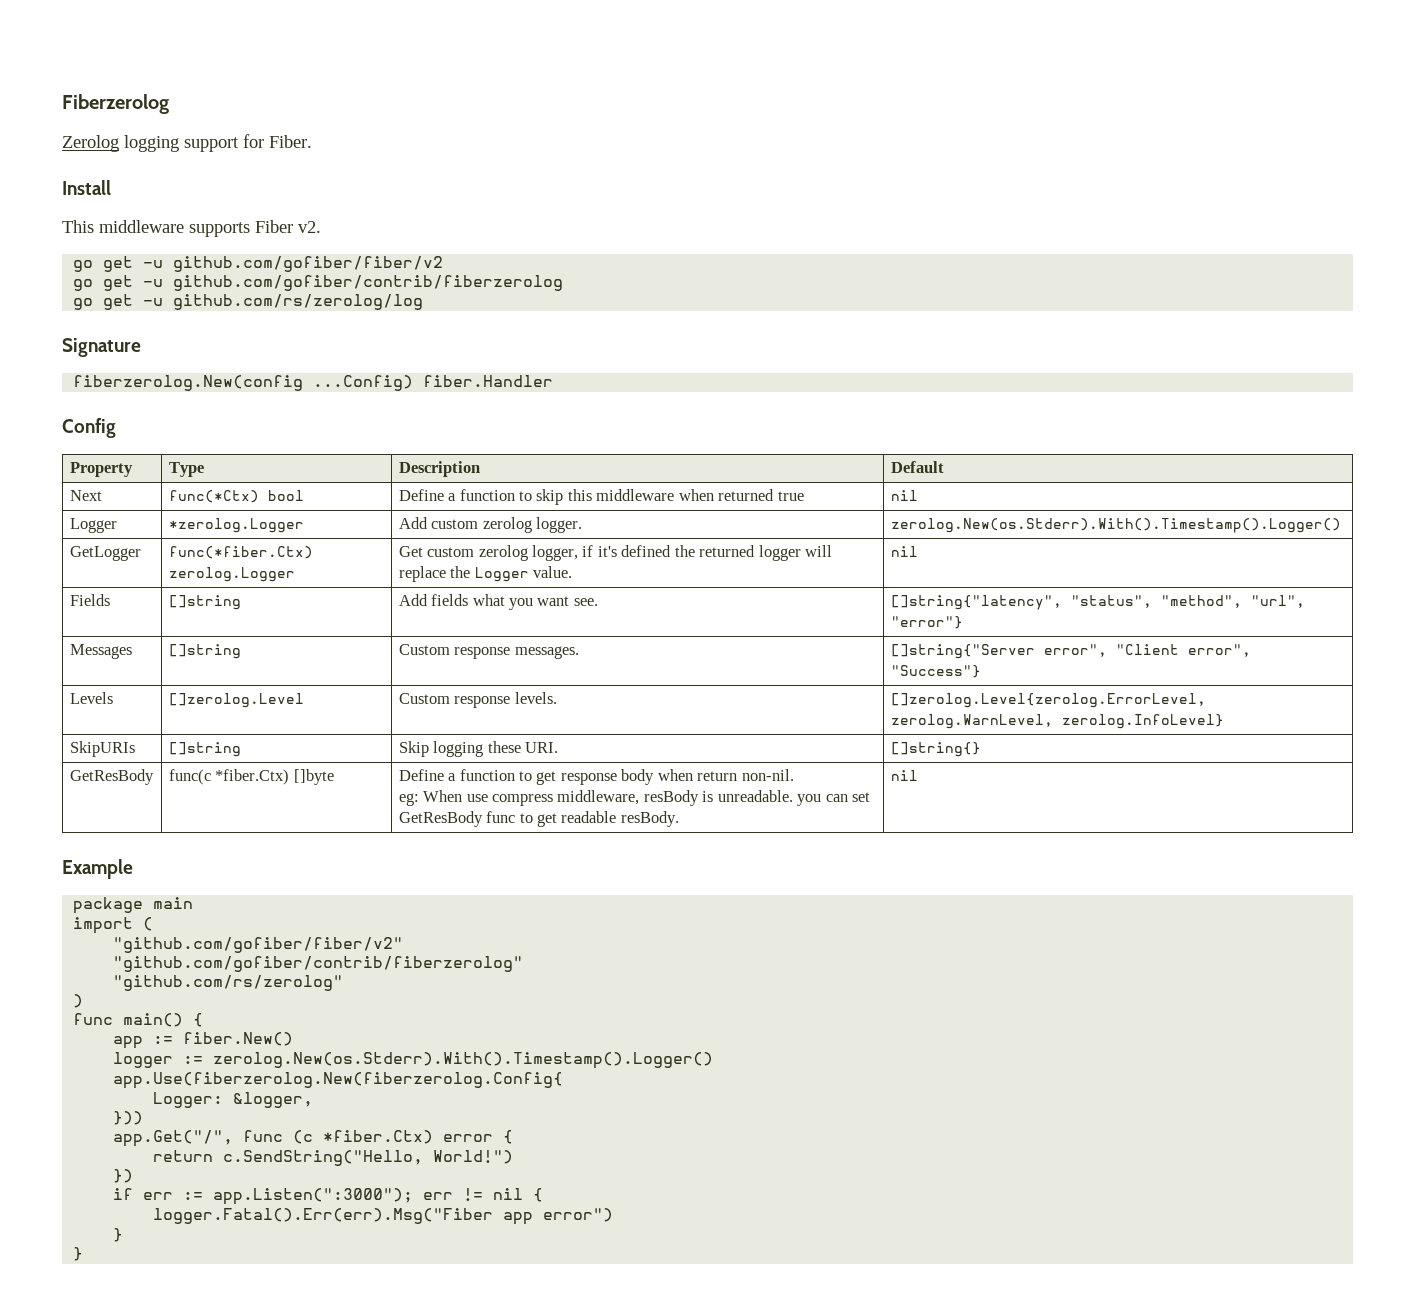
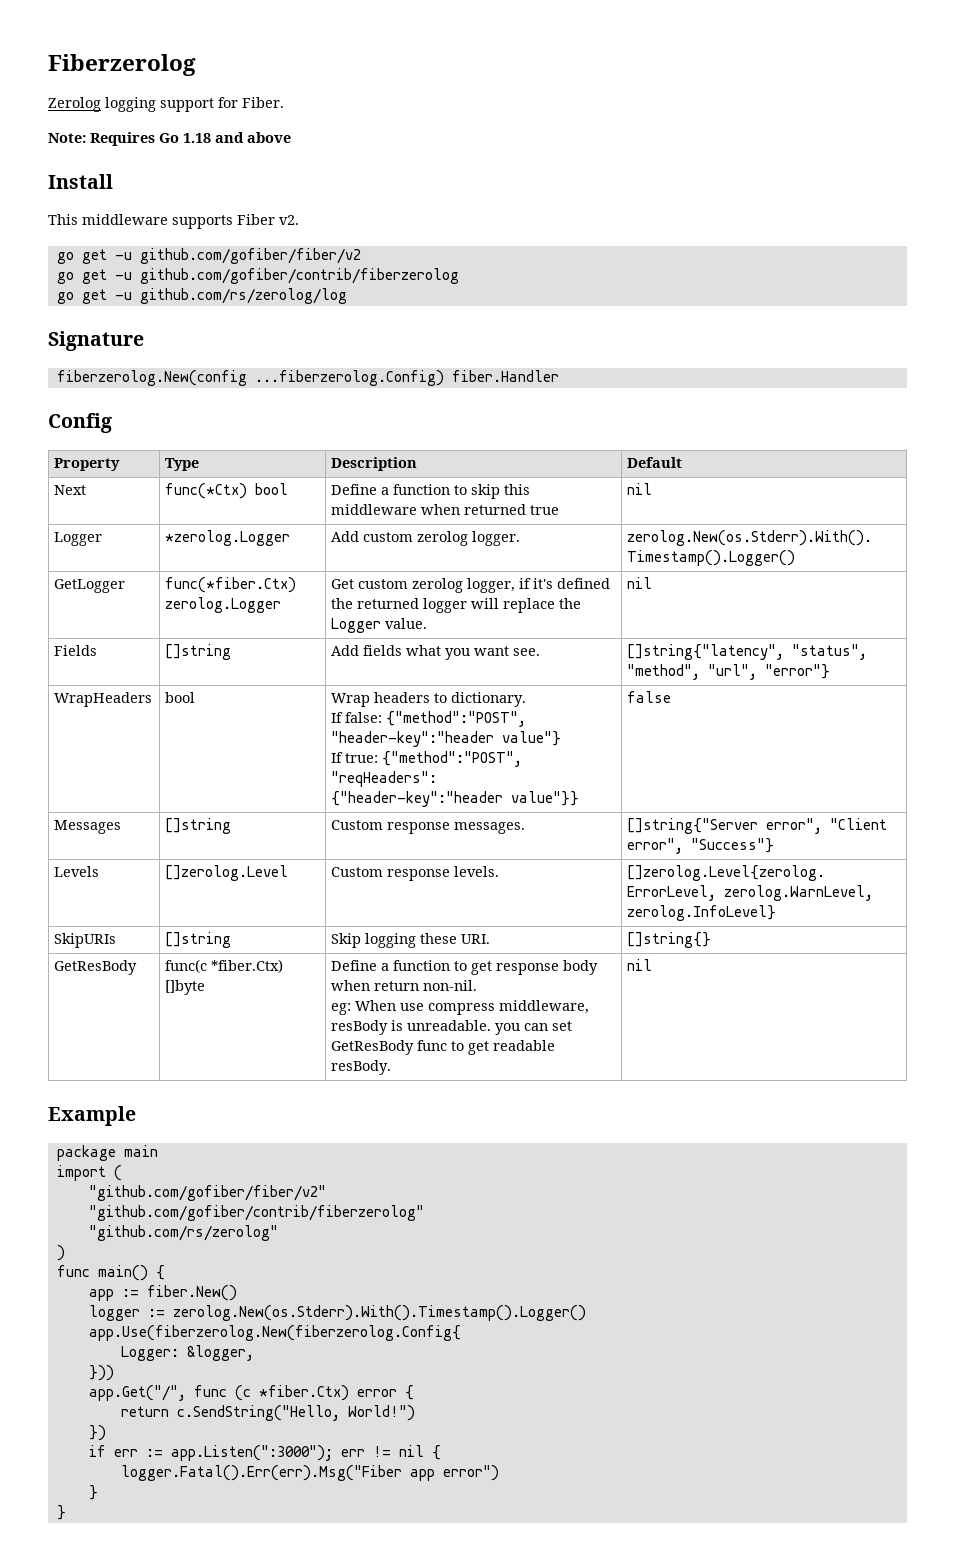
+ Note: Requires Go 1.18 and above
- fiberzerolog.New(config ...Config) fiber.Handler
+ fiberzerolog.New(config ...fiberzerolog.Config) fiber.Handler
+ WrapHeaders | bool | Wrap headers to dictionary.
+ If false: {"method":"POST", "header-key":"header value"}
+ If true: {"method":"POST", "reqHeaders": {"header-key":"header value"}} | false

